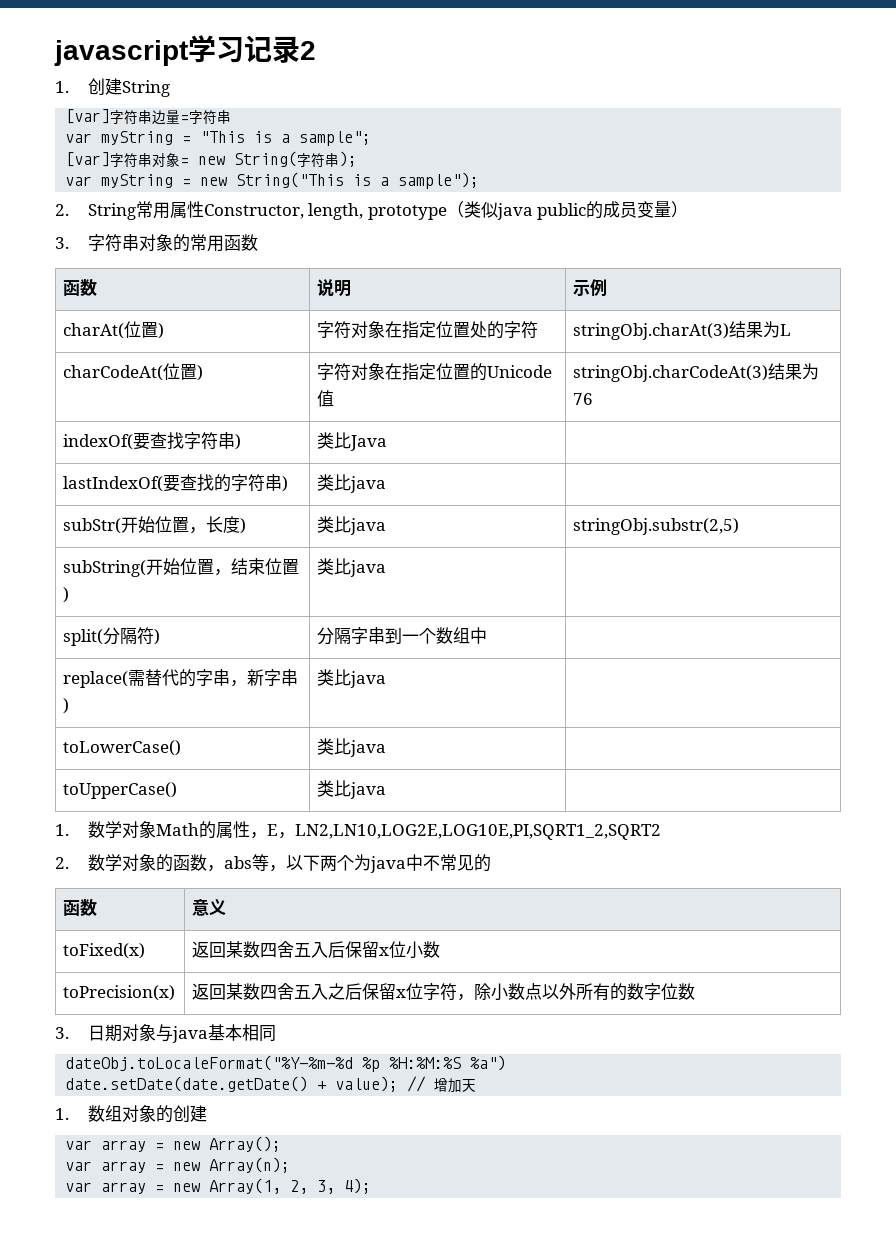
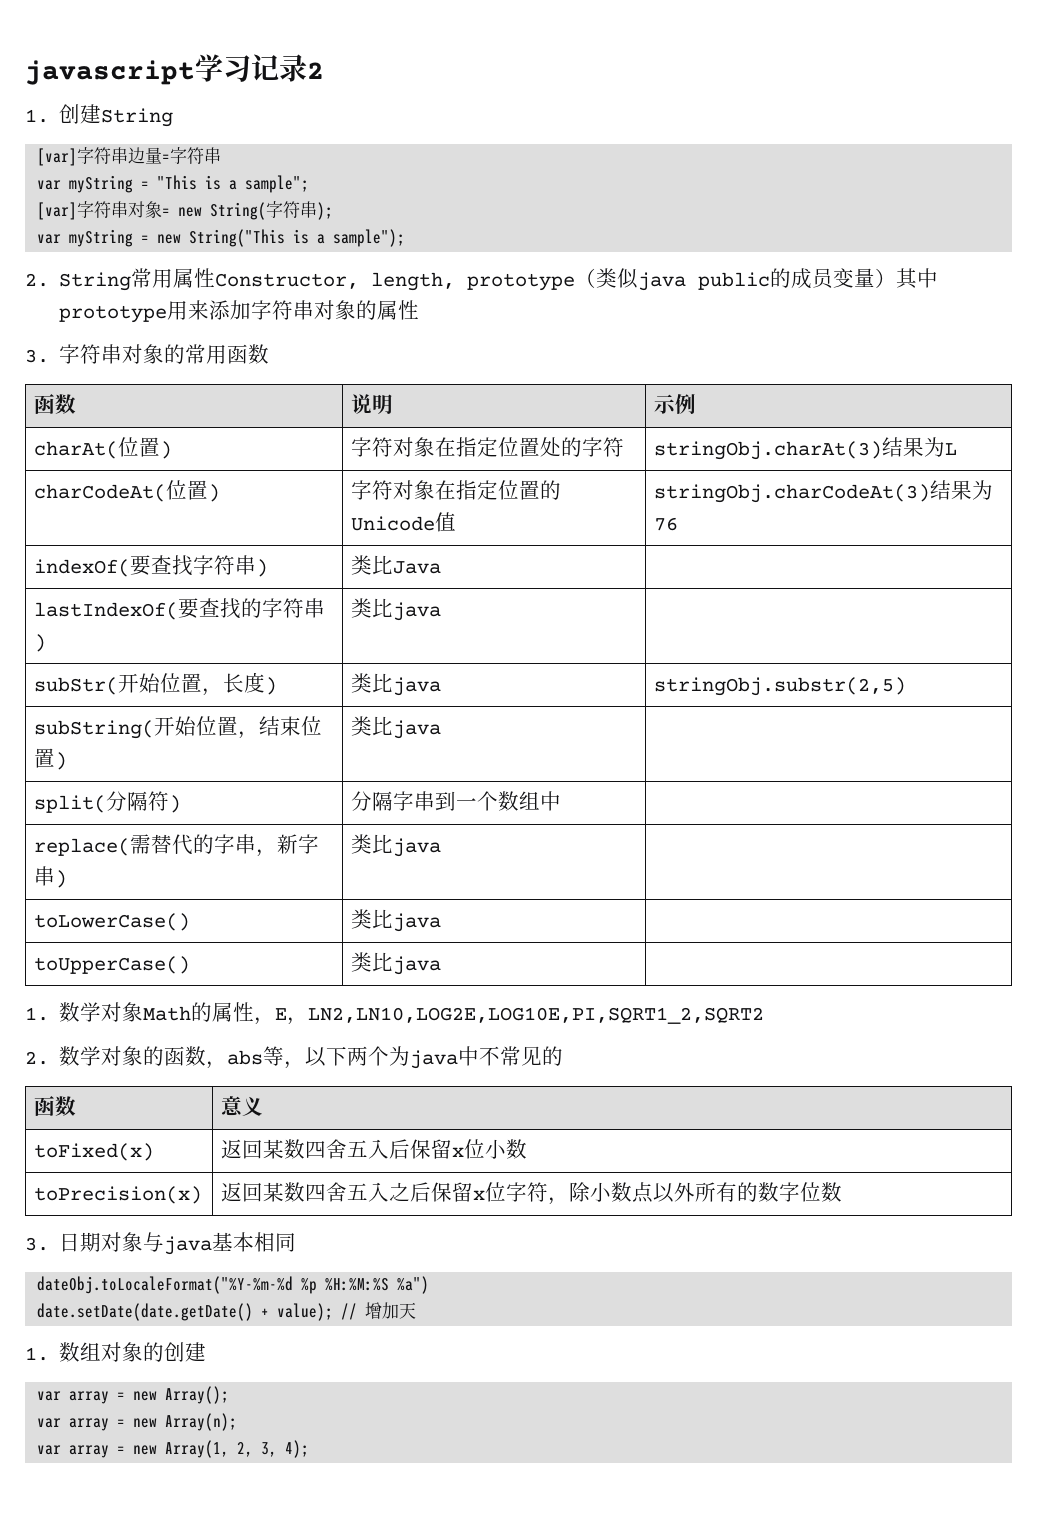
- 2. String常用属性Constructor, length, prototype（类似java public的成员变量）
+ 2. String常用属性Constructor, length, prototype（类似java public的成员变量）其中prototype用来添加字符串对象的属性

